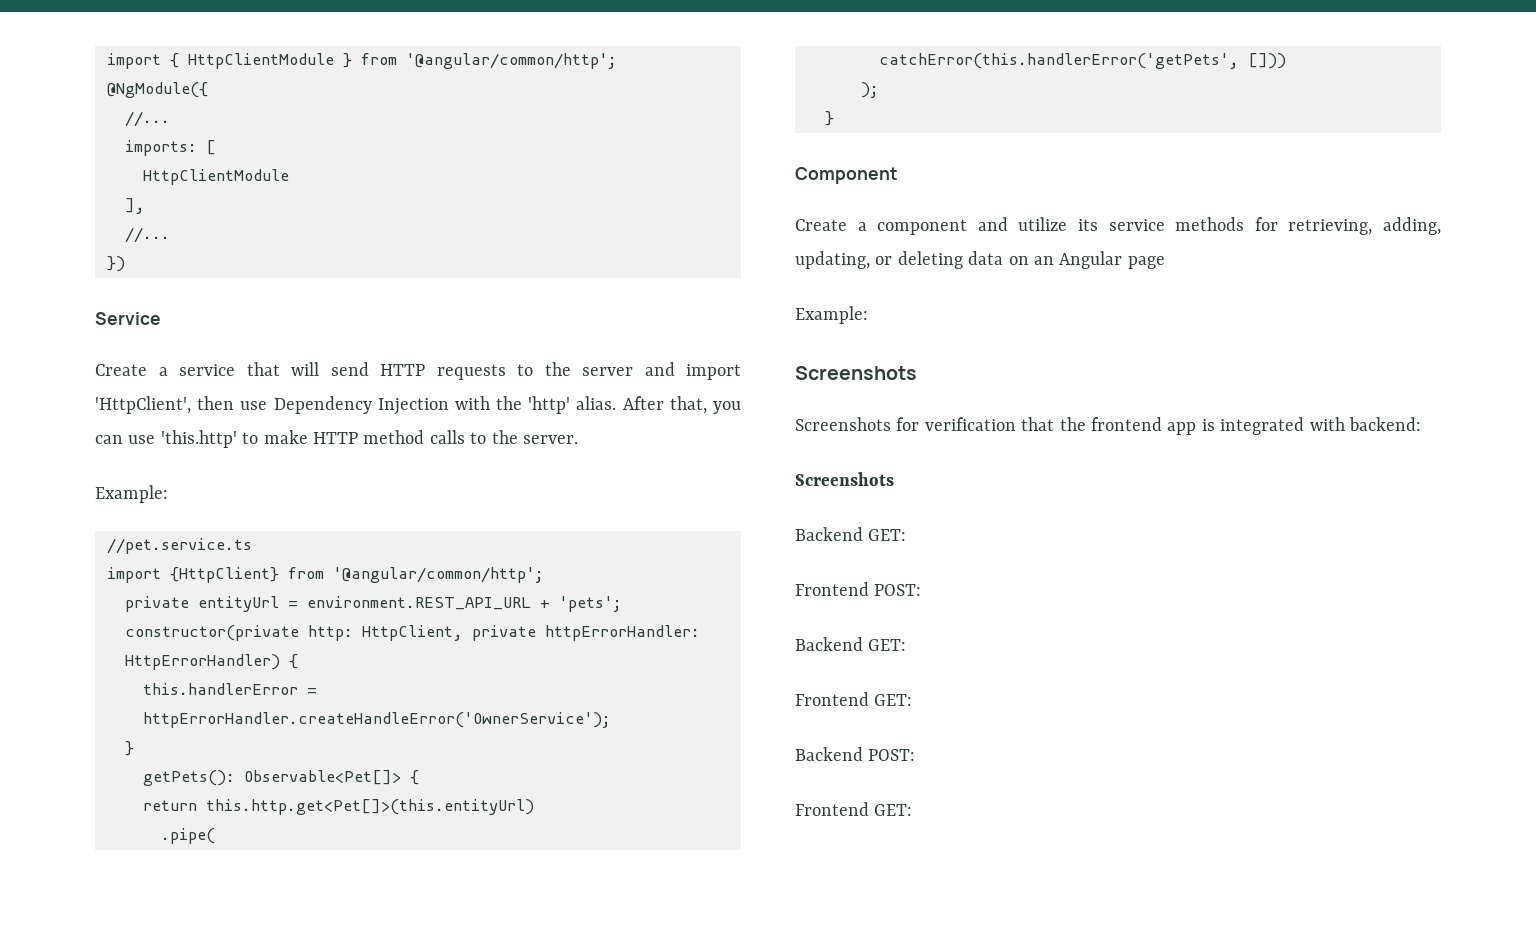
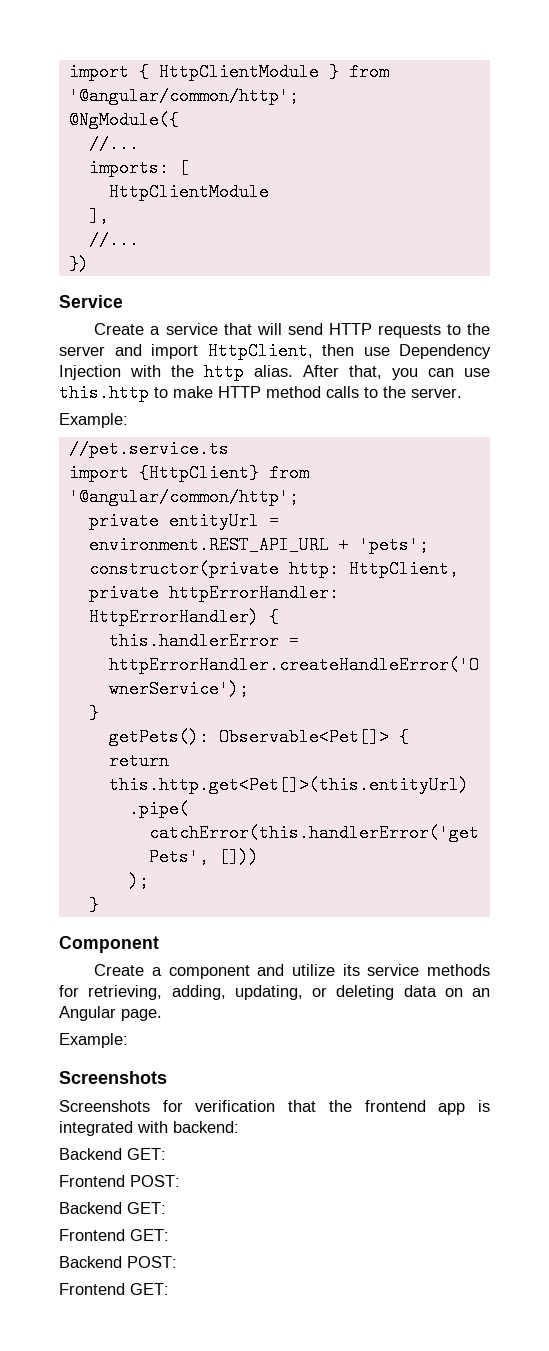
- Create a service that will send HTTP requests to the server and import 'HttpClient', then use Dependency Injection with the 'http' alias.
+ Create a service that will send HTTP requests to the server and import HttpClient, then use Dependency Injection with the http alias.
- After that, you can use 'this.http' to make HTTP method calls to the server.
+ After that, you can use this.http to make HTTP method calls to the server.
- Create a component and utilize its service methods for retrieving, adding, updating, or deleting data on an Angular page
+ Create a component and utilize its service methods for retrieving, adding, updating, or deleting data on an Angular page.
  Screenshots for verification that the frontend app is integrated with backend:
- Screenshots

